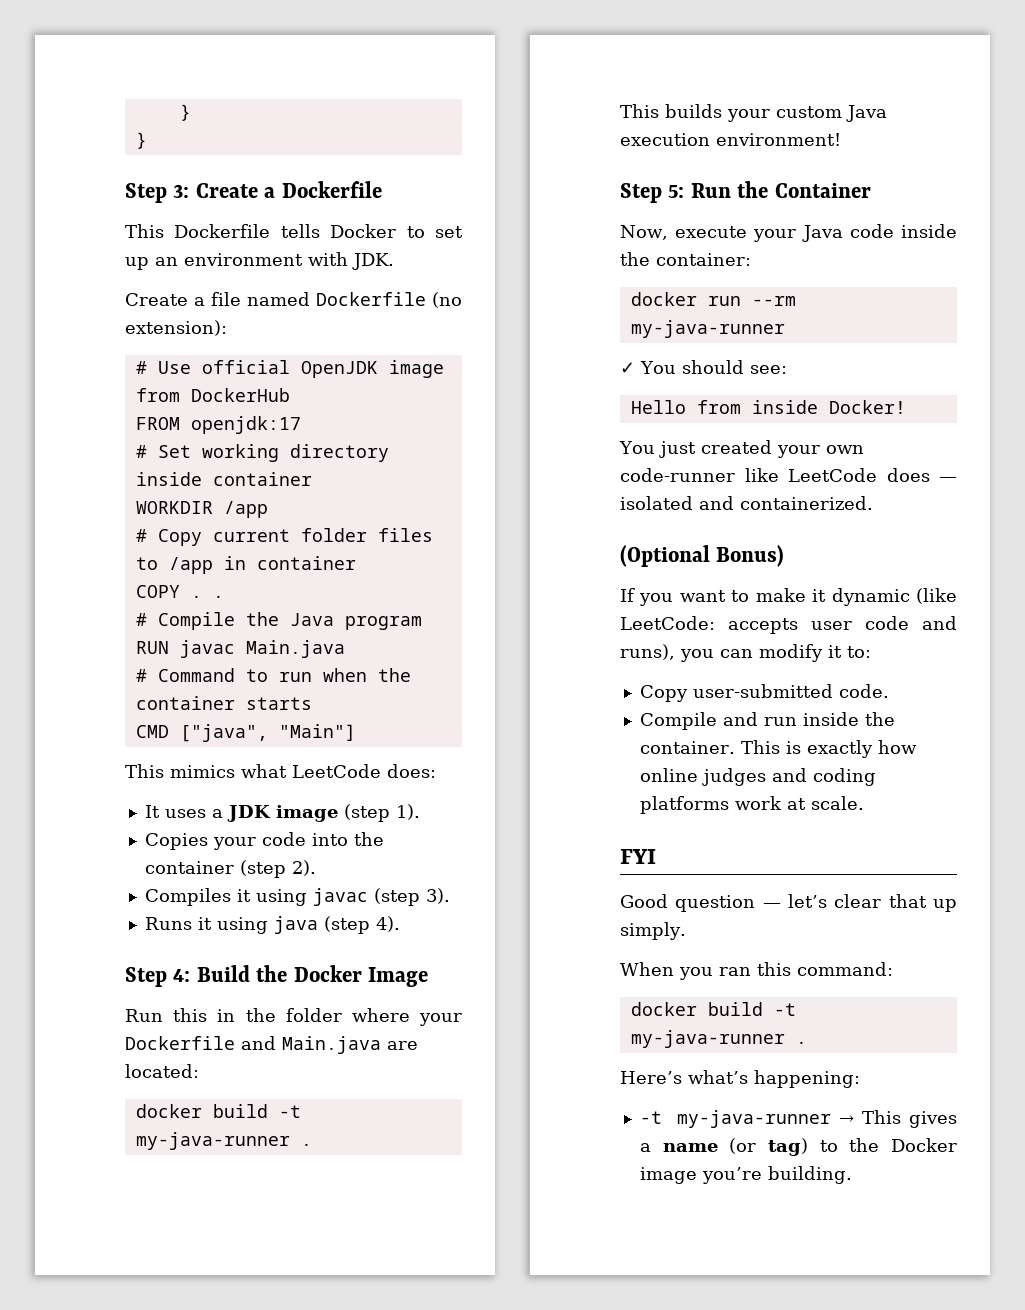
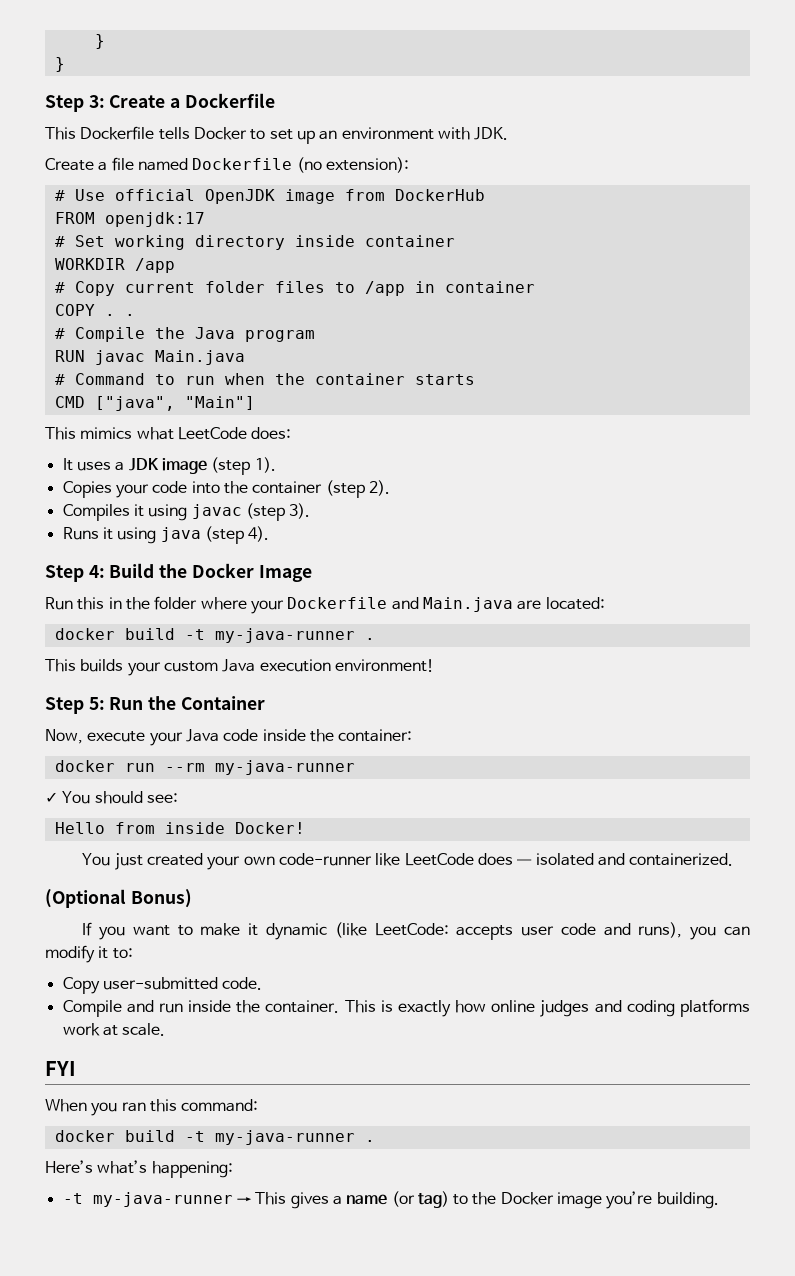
- Good question — let’s clear that up simply.

